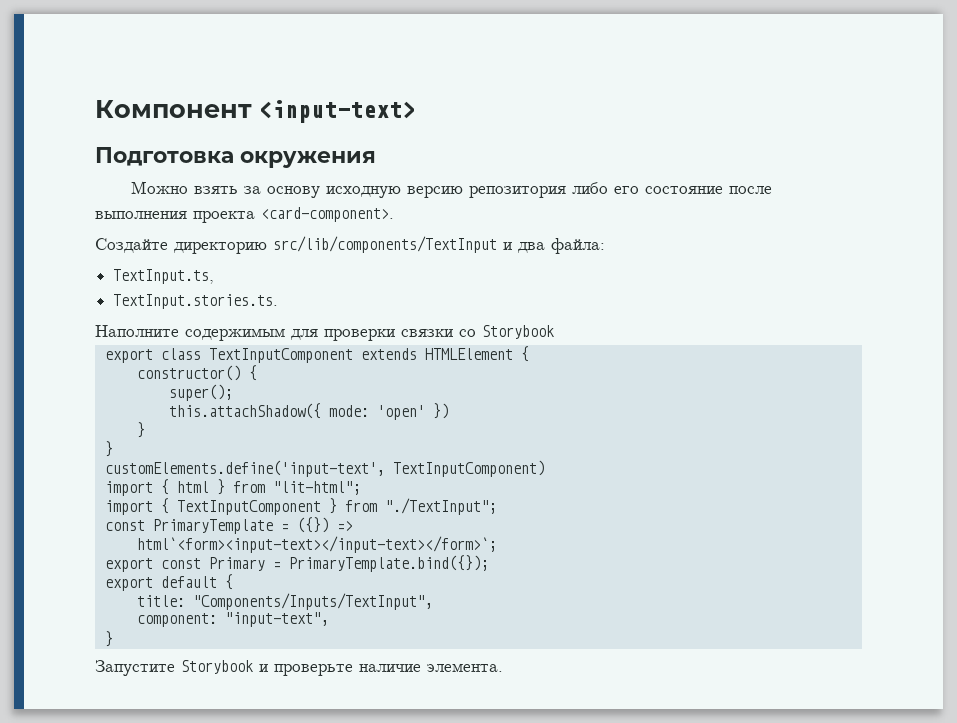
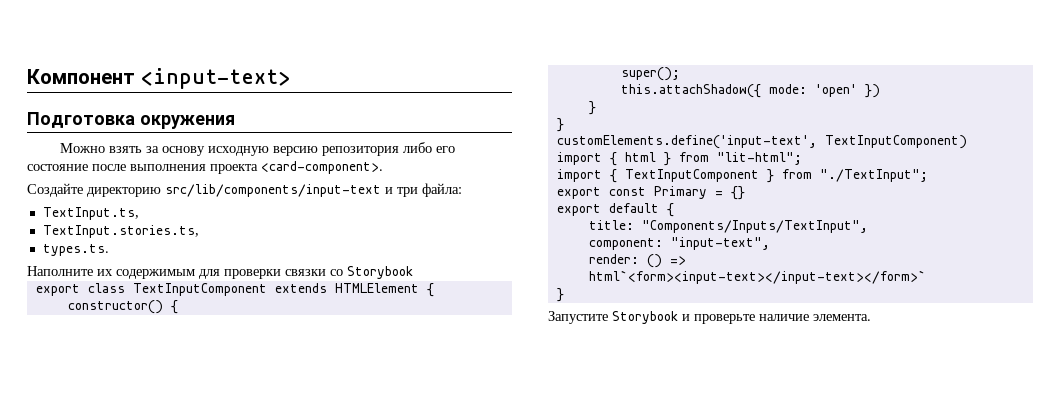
- Создайте директорию src/lib/components/TextInput и два файла:
+ Создайте директорию src/lib/components/input-text и три файла:
- TextInput.stories.ts.
+ TextInput.stories.ts,
+ types.ts.
- Наполните содержимым для проверки связки со Storybook
+ Наполните их содержимым для проверки связки со Storybook
- const PrimaryTemplate = ({}) =>
- html`<form><input-text></input-text></form>`;
- export const Primary = PrimaryTemplate.bind({});
+ export const Primary = {}
+ render: () => html`<form><input-text></input-text></form>`

